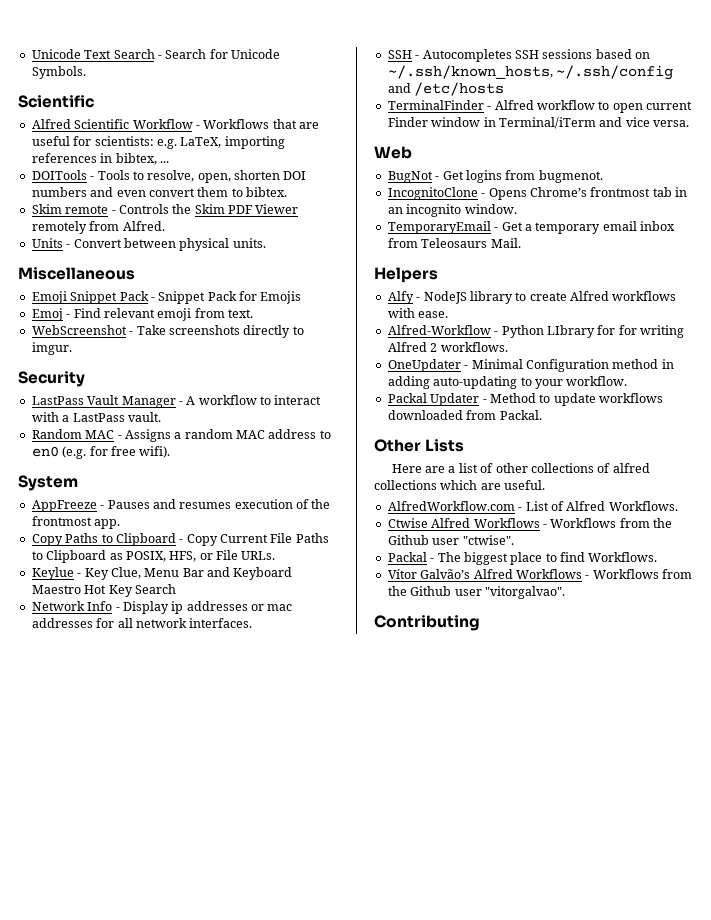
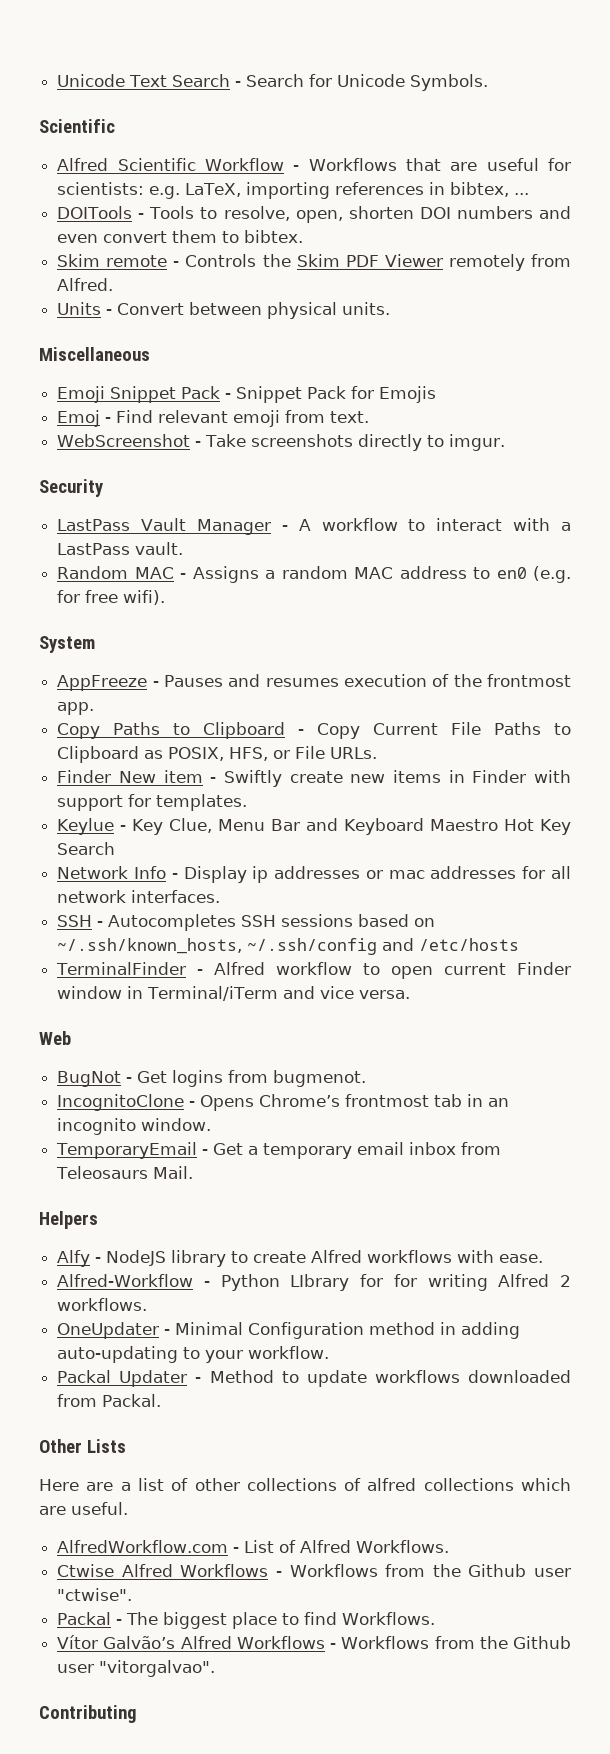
+ Finder New item - Swiftly create new items in Finder with support for templates.

